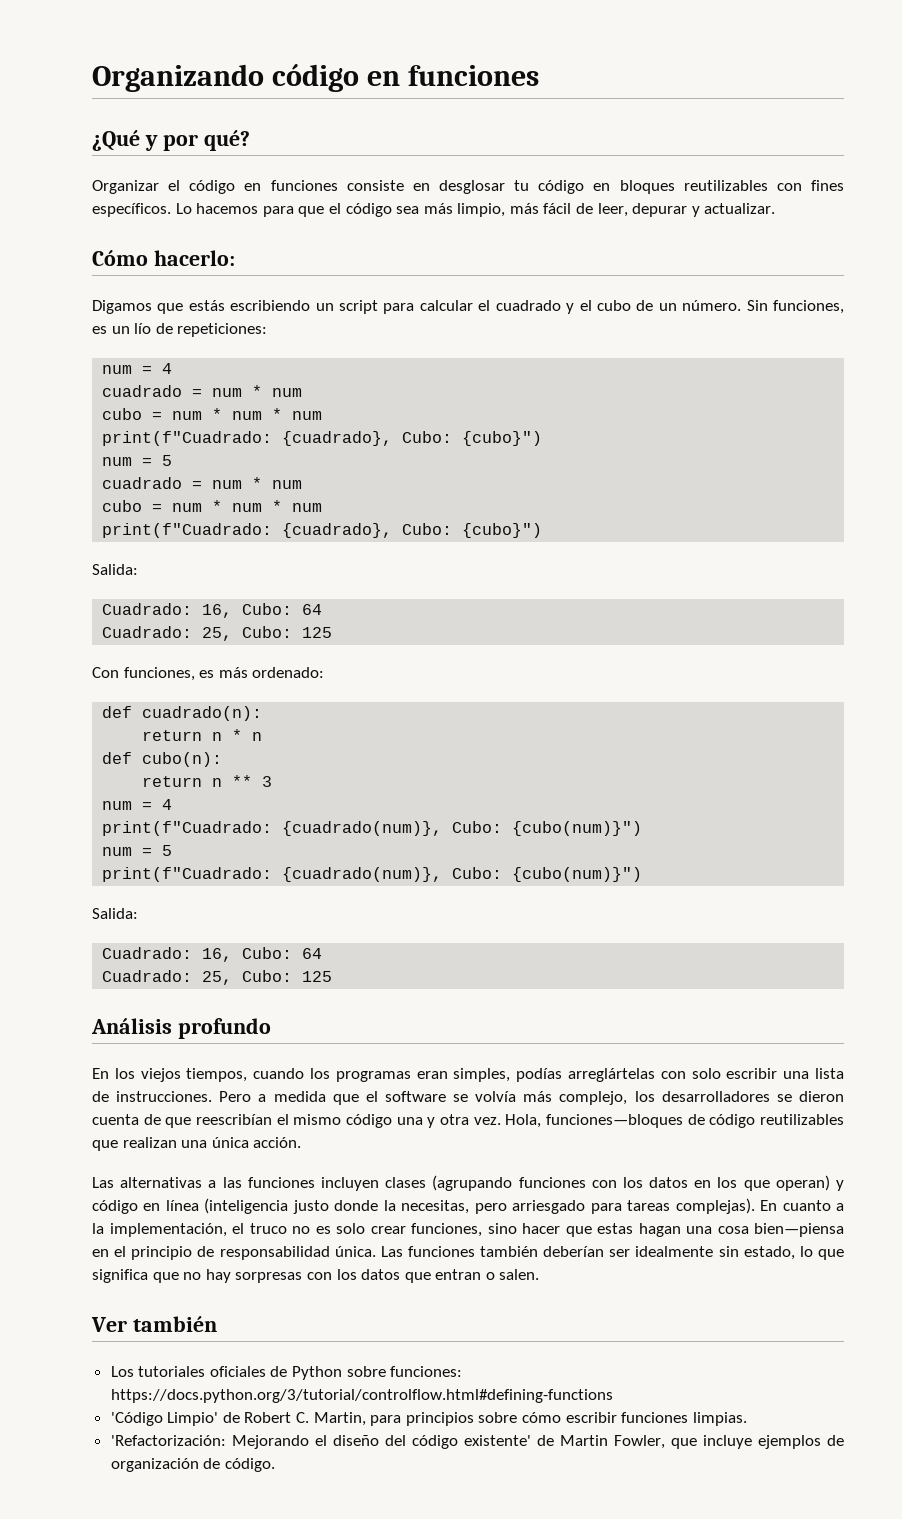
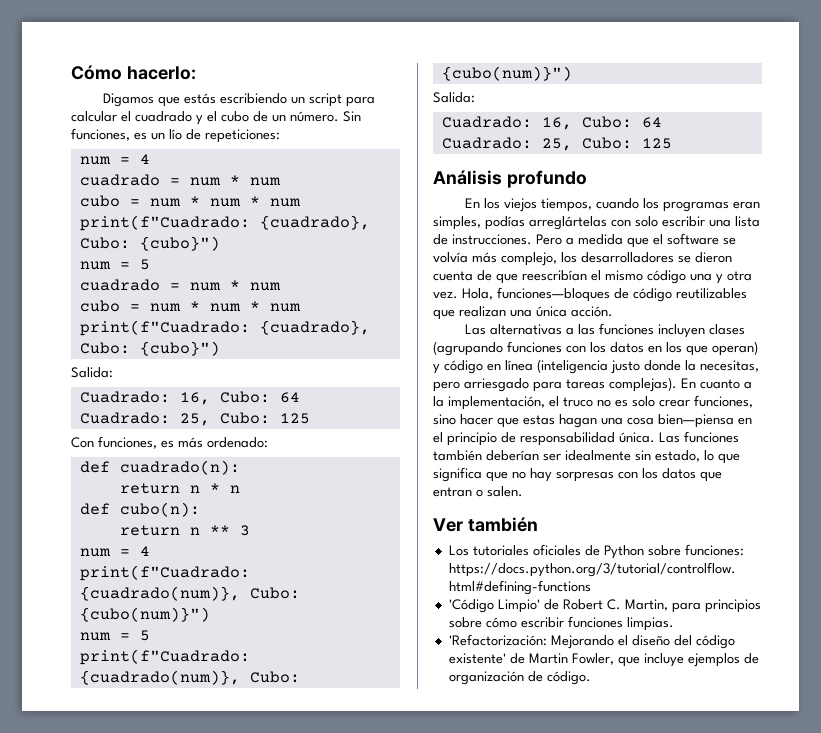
- Organizando código en funciones
- ¿Qué y por qué?
- Organizar el código en funciones consiste en desglosar tu código en bloques reutilizables con fines específicos. Lo hacemos para que el código sea más limpio, más fácil de leer, depurar y actualizar.

